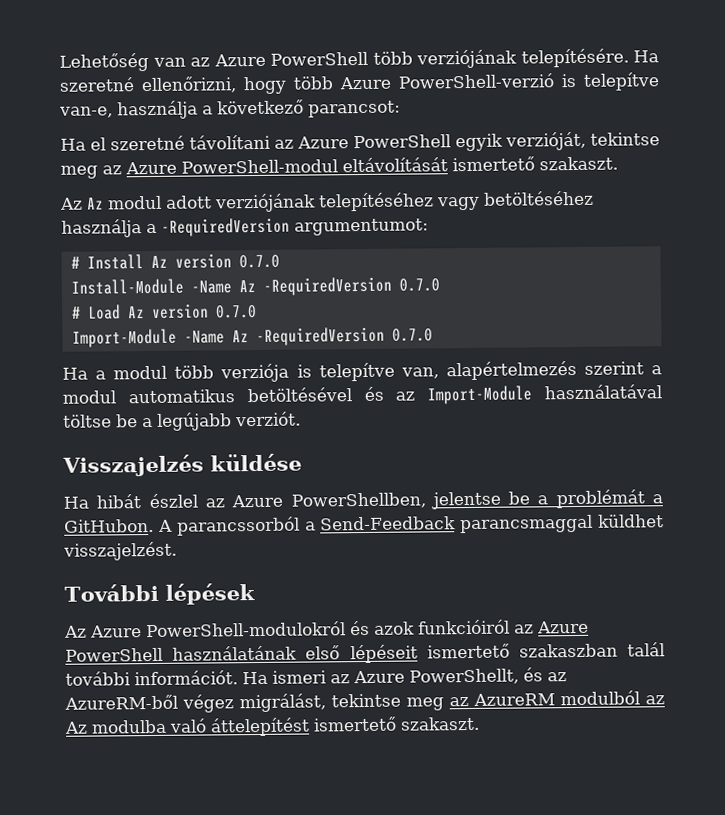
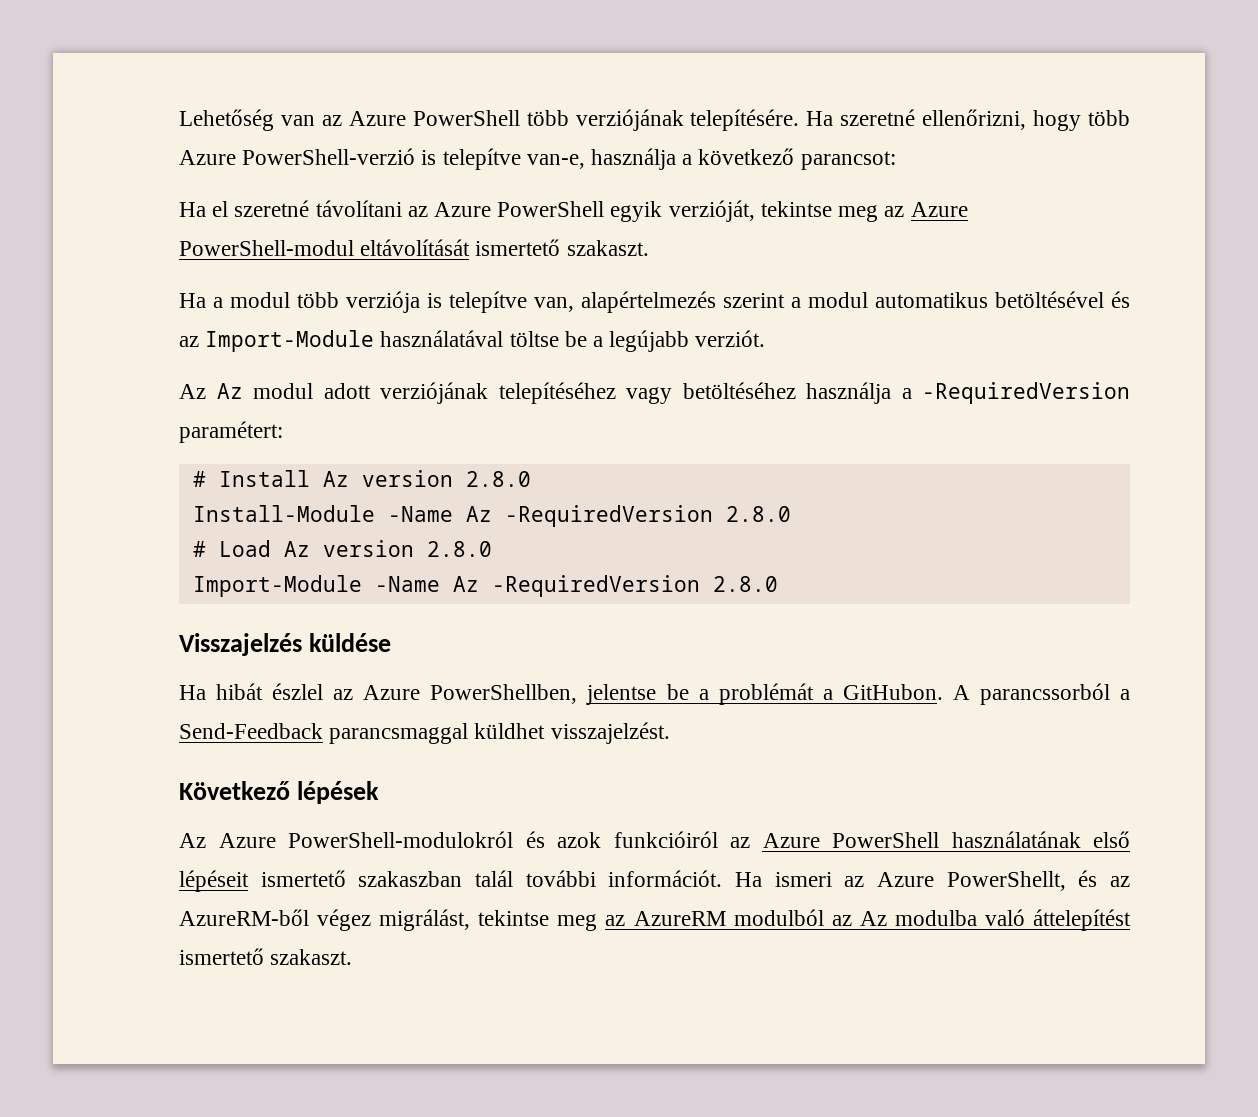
- Az Az modul adott verziójának telepítéséhez vagy betöltéséhez használja a -RequiredVersion argumentumot:
- # Install Az version 0.7.0
- Install-Module -Name Az -RequiredVersion 0.7.0
- # Load Az version 0.7.0
- Import-Module -Name Az -RequiredVersion 0.7.0
+ Az Az modul adott verziójának telepítéséhez vagy betöltéséhez használja a -RequiredVersion paramétert:
+ # Install Az version 2.8.0
+ Install-Module -Name Az -RequiredVersion 2.8.0
+ # Load Az version 2.8.0
+ Import-Module -Name Az -RequiredVersion 2.8.0
- További lépések
+ Következő lépések

